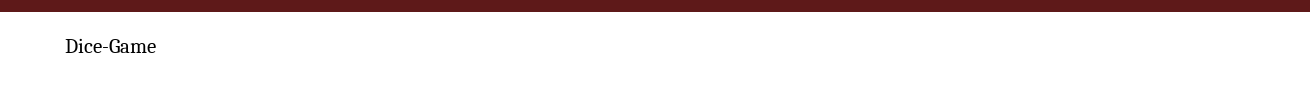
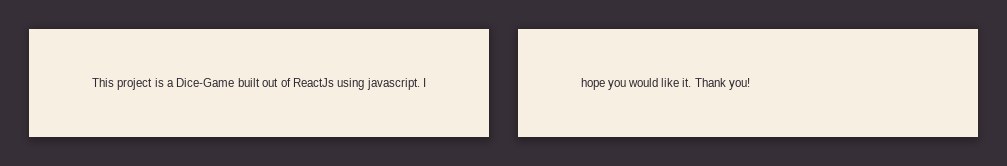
- Dice-Game
+ This project is a Dice-Game built out of ReactJs using javascript. I hope you would like it. Thank you!

